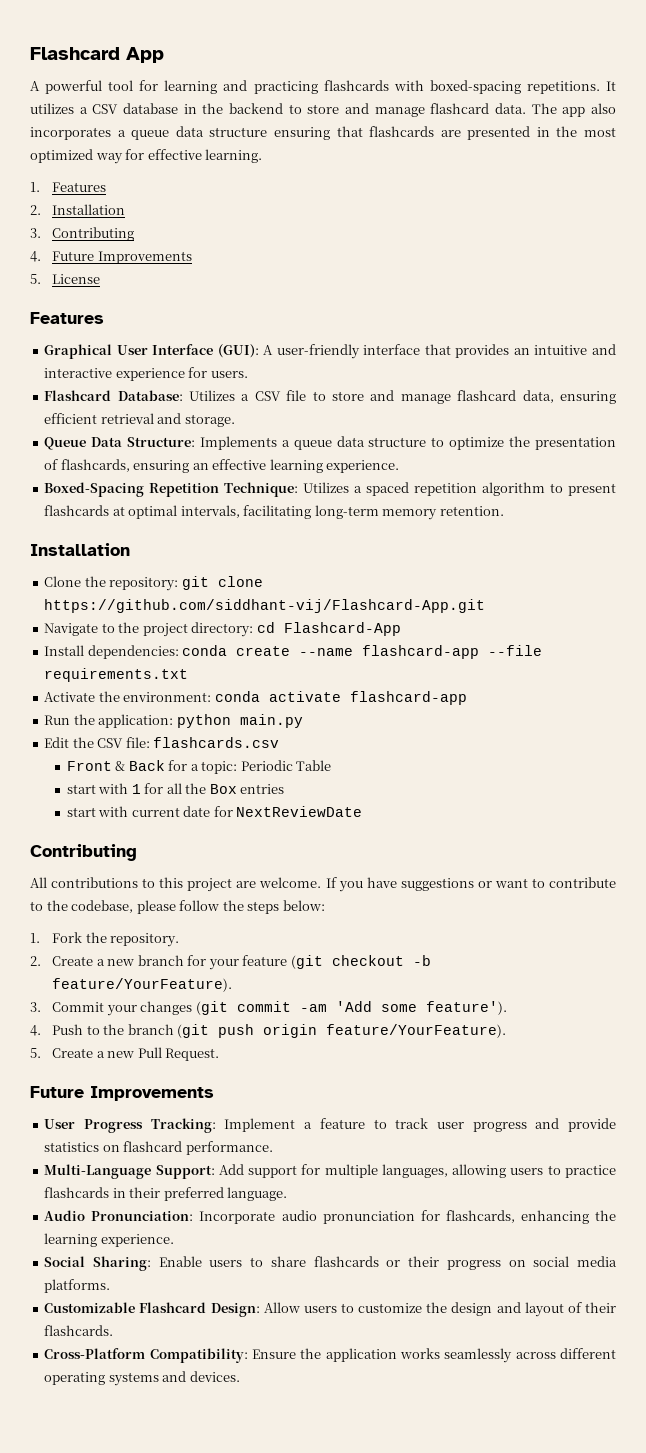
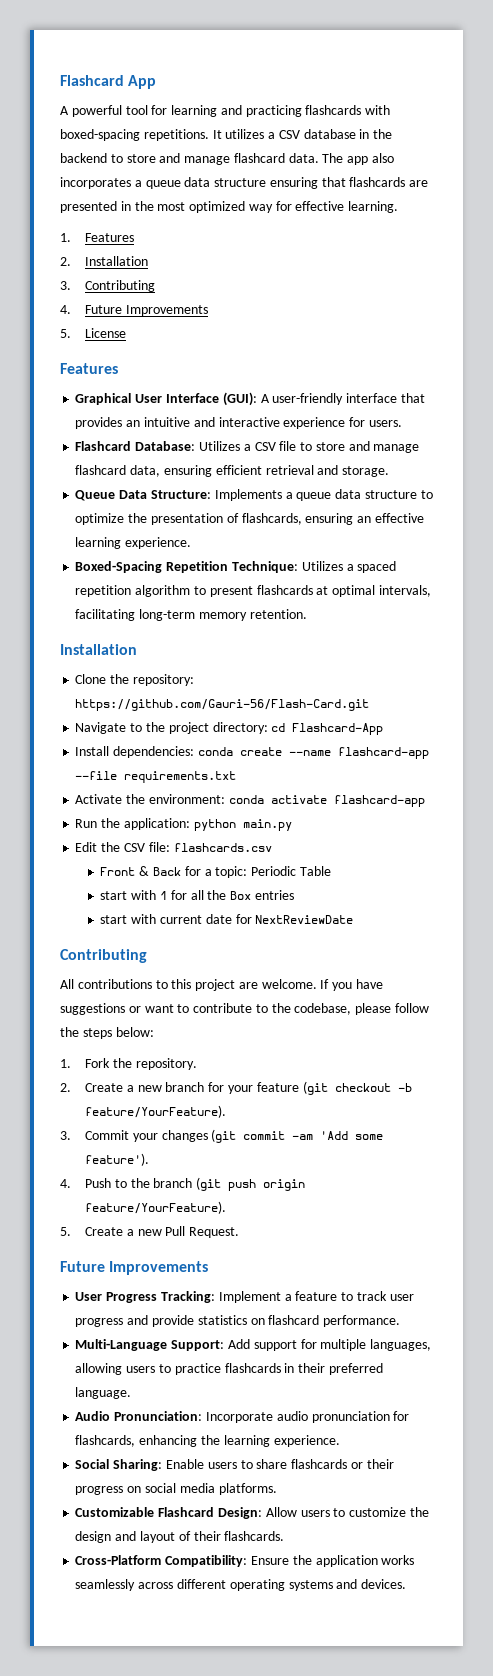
- Clone the repository: git clone https://github.com/siddhant-vij/Flashcard-App.git
+ Clone the repository: https://github.com/Gauri-56/Flash-Card.git

